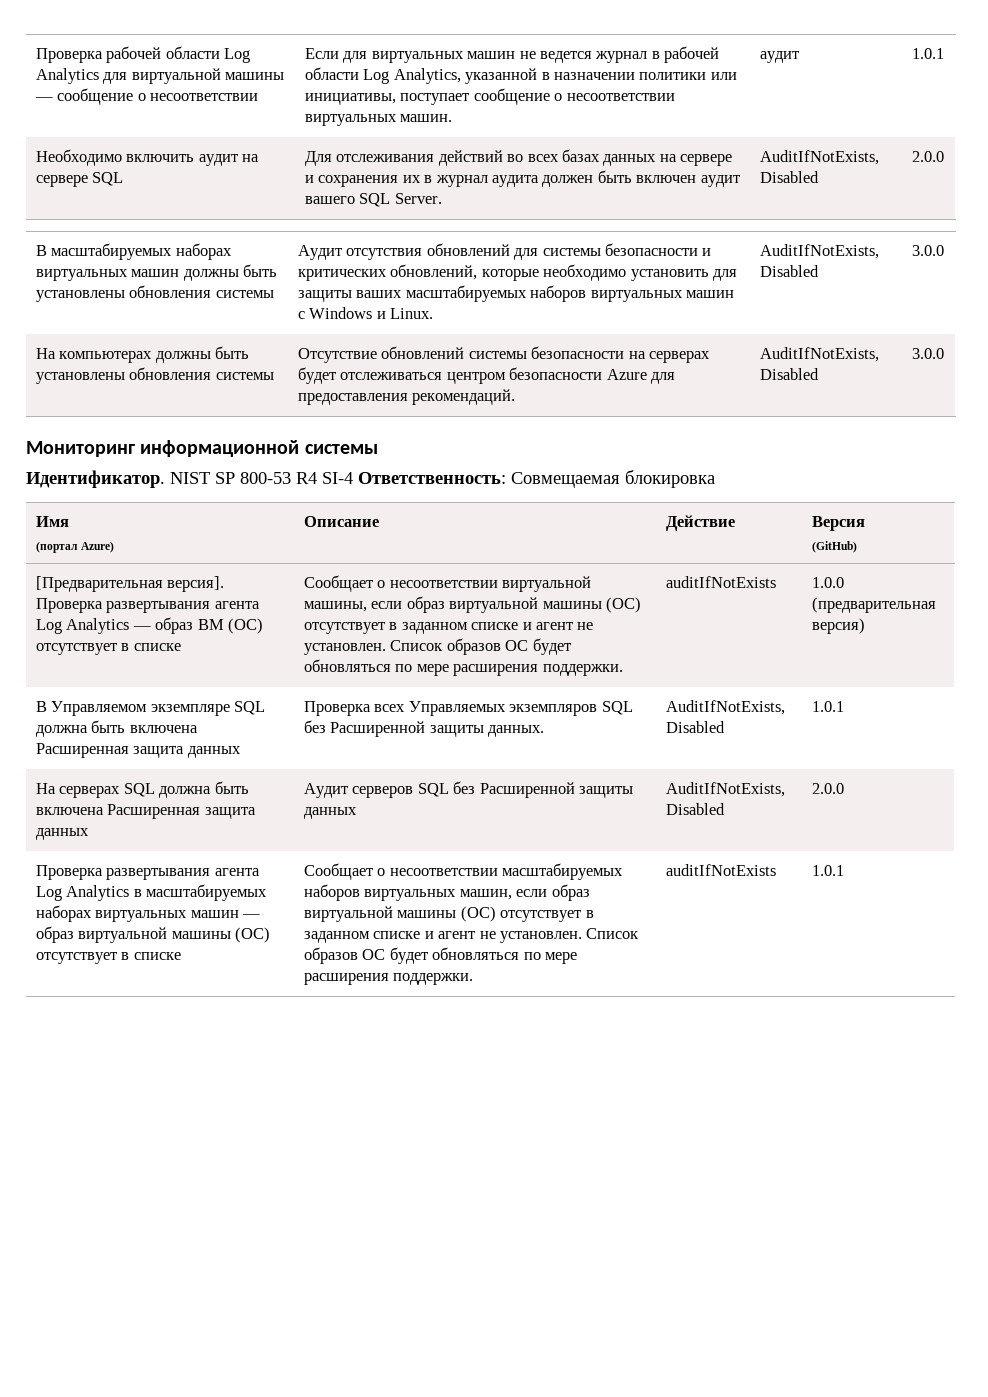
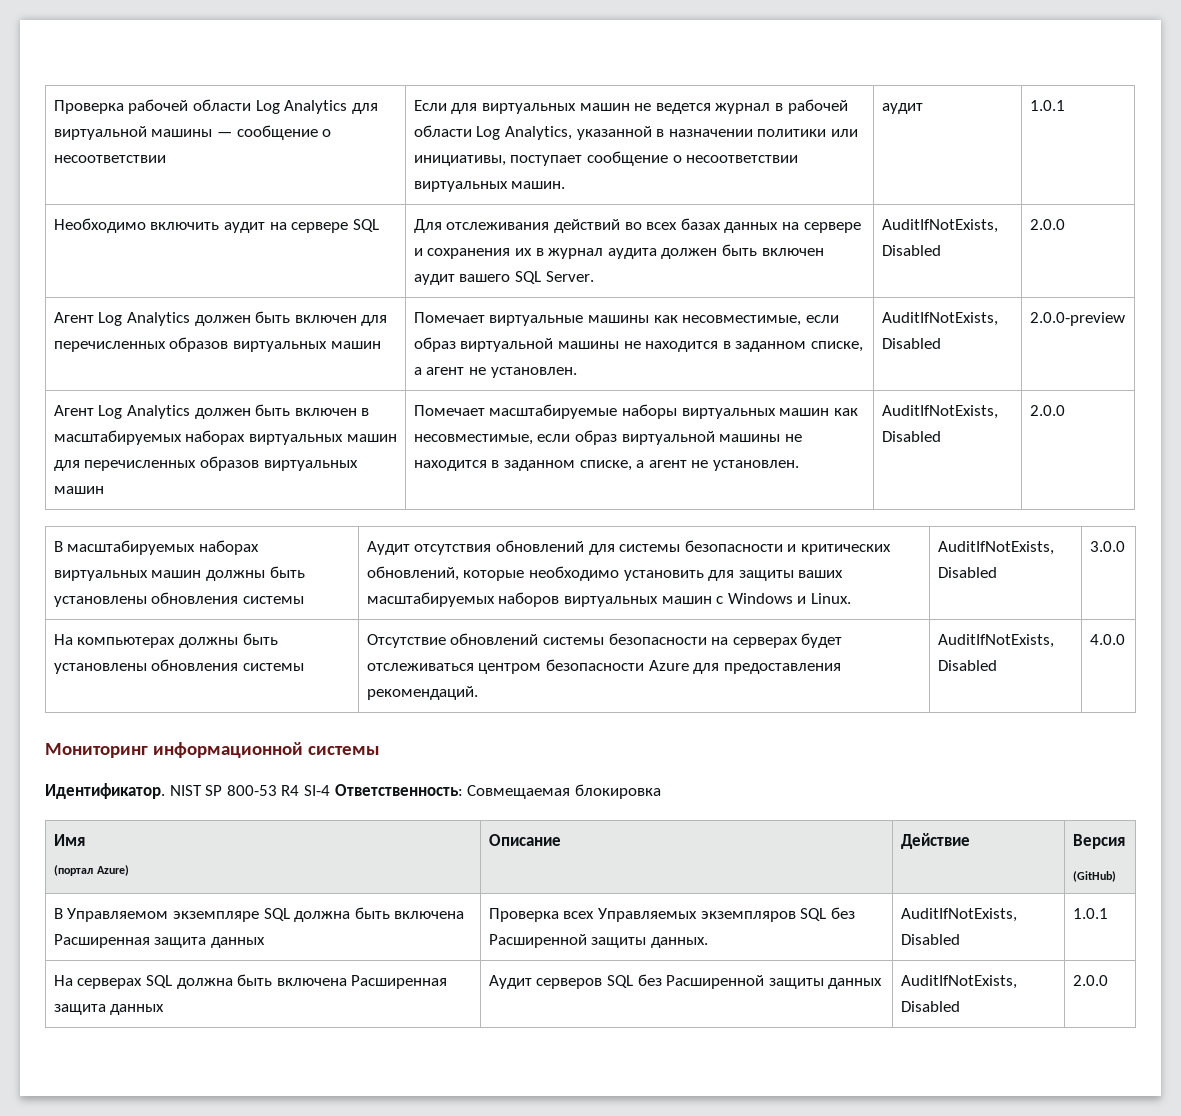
+ Агент Log Analytics должен быть включен для перечисленных образов виртуальных машин | Помечает виртуальные машины как несовместимые, если образ виртуальной машины не находится в заданном списке, а агент не установлен. | AuditIfNotExists, Disabled | 2.0.0-preview
+ Агент Log Analytics должен быть включен в масштабируемых наборах виртуальных машин для перечисленных образов виртуальных машин | Помечает масштабируемые наборы виртуальных машин как несовместимые, если образ виртуальной машины не находится в заданном списке, а агент не установлен. | AuditIfNotExists, Disabled | 2.0.0
- На компьютерах должны быть установлены обновления системы | Отсутствие обновлений системы безопасности на серверах будет отслеживаться центром безопасности Azure для предоставления рекомендаций. | AuditIfNotExists, Disabled | 3.0.0
+ На компьютерах должны быть установлены обновления системы | Отсутствие обновлений системы безопасности на серверах будет отслеживаться центром безопасности Azure для предоставления рекомендаций. | AuditIfNotExists, Disabled | 4.0.0
- [Предварительная версия]. Проверка развертывания агента Log Analytics — образ ВМ (ОС) отсутствует в списке | Сообщает о несоответствии виртуальной машины, если образ виртуальной машины (ОС) отсутствует в заданном списке и агент не установлен. Список образов ОС будет обновляться по мере расширения поддержки. | auditIfNotExists | 1.0.0 (предварительная версия)
- Проверка развертывания агента Log Analytics в масштабируемых наборах виртуальных машин — образ виртуальной машины (ОС) отсутствует в списке | Сообщает о несоответствии масштабируемых наборов виртуальных машин, если образ виртуальной машины (ОС) отсутствует в заданном списке и агент не установлен. Список образов ОС будет обновляться по мере расширения поддержки. | auditIfNotExists | 1.0.1

